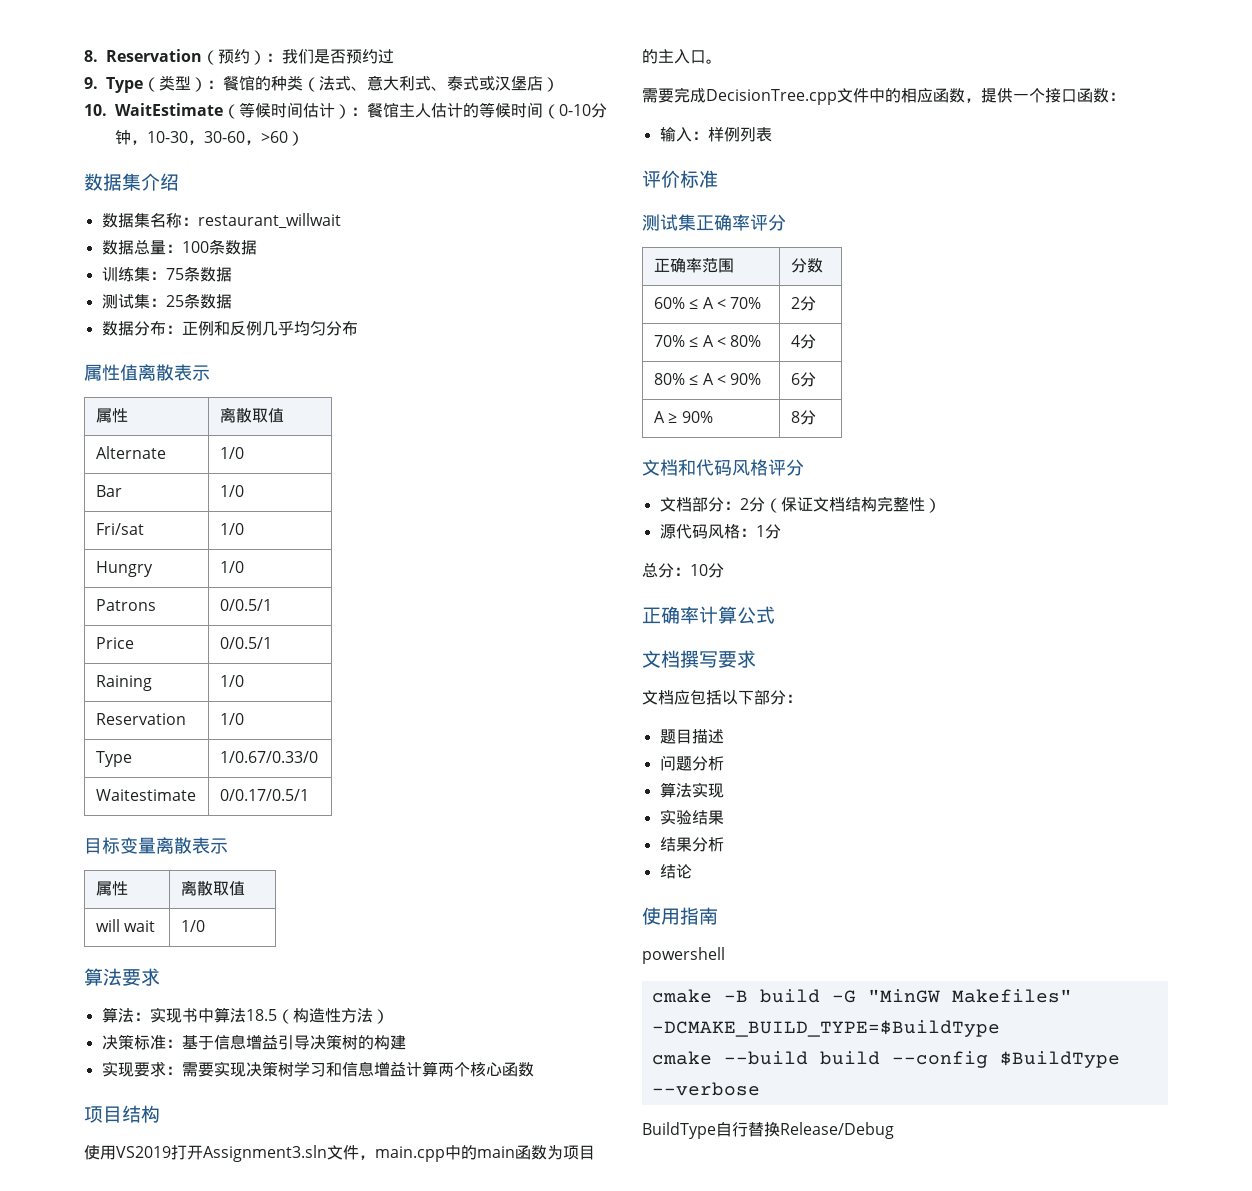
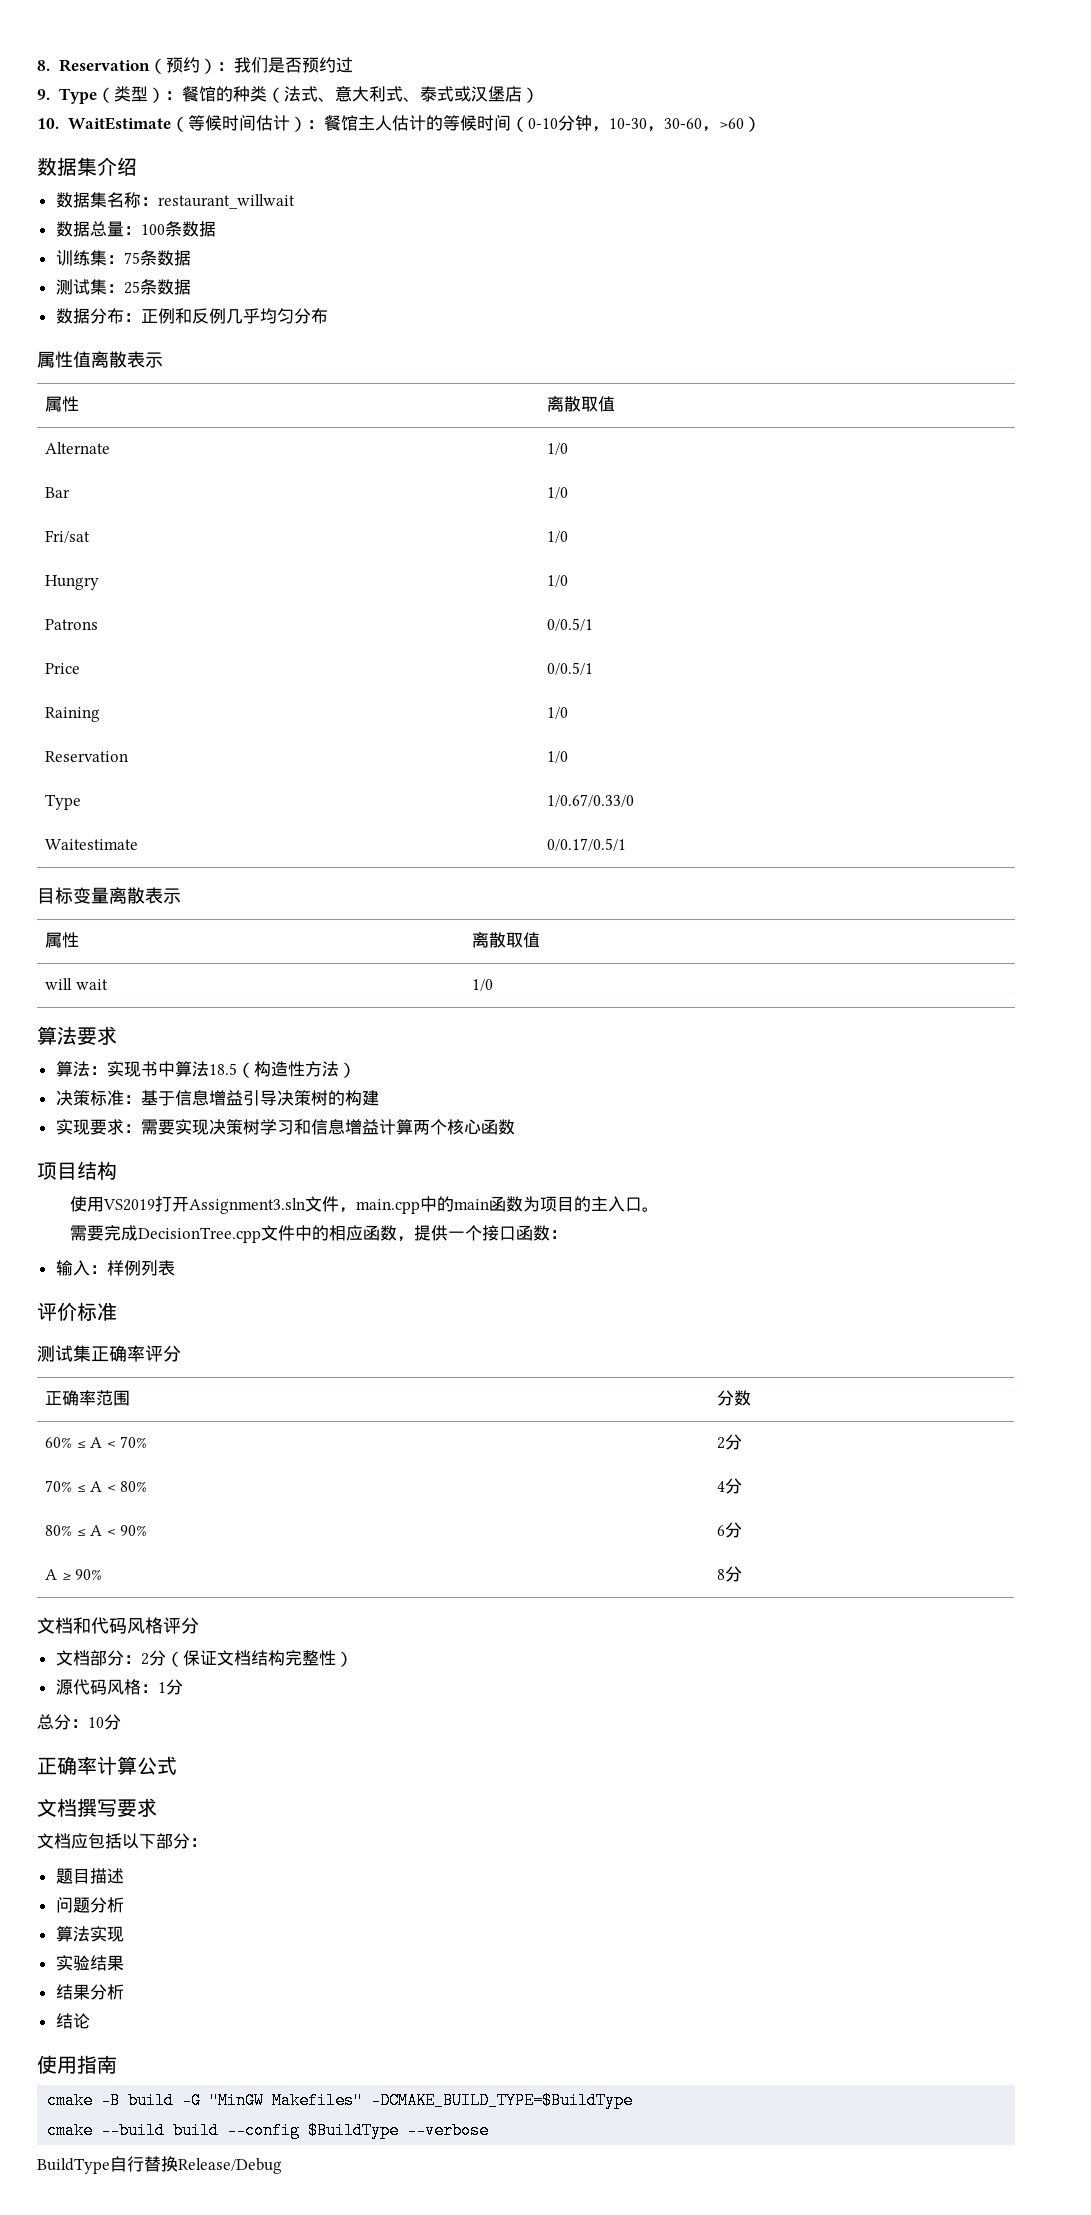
- powershell

